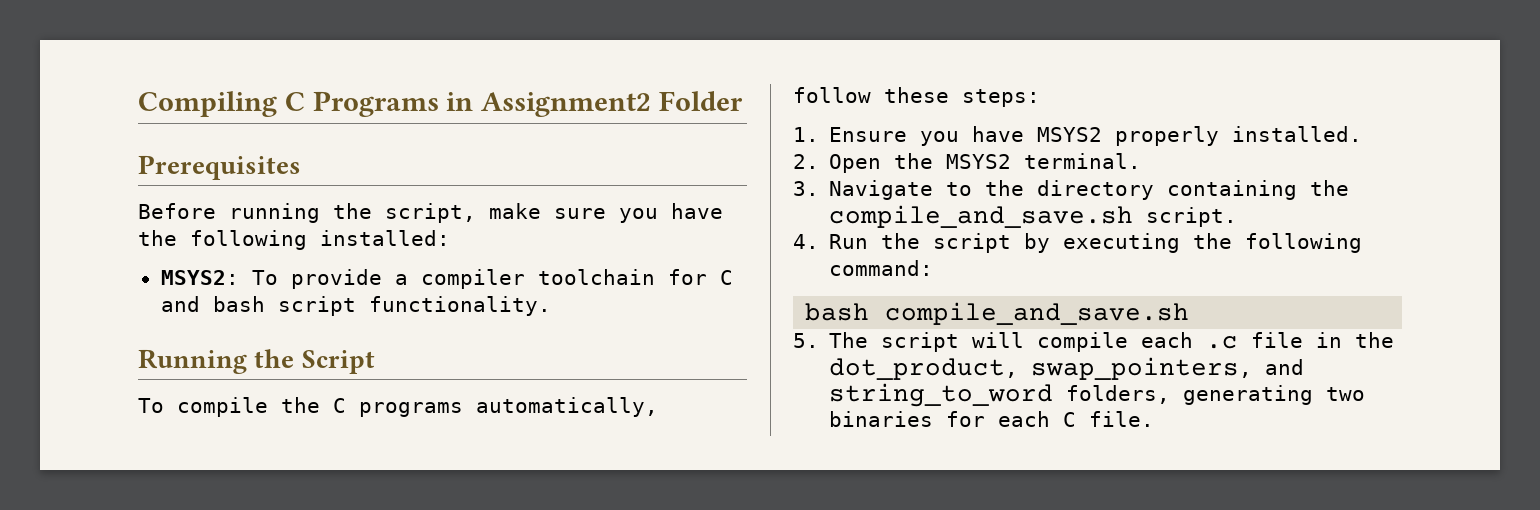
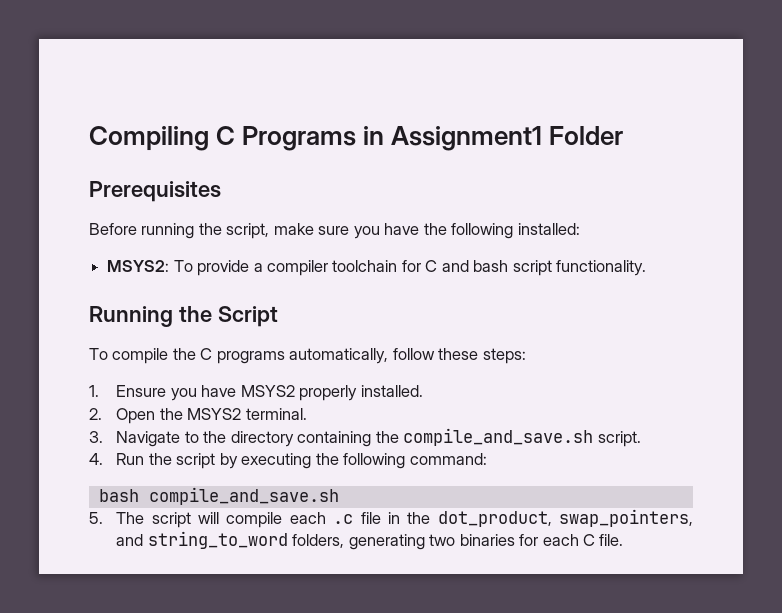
- Compiling C Programs in Assignment2 Folder
+ Compiling C Programs in Assignment1 Folder

